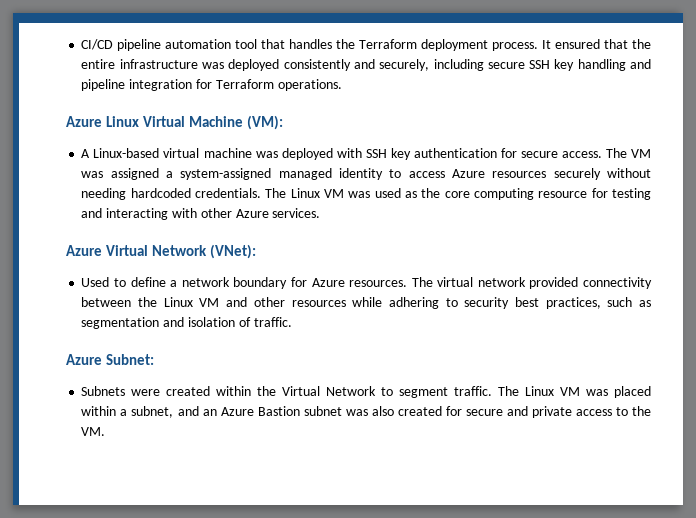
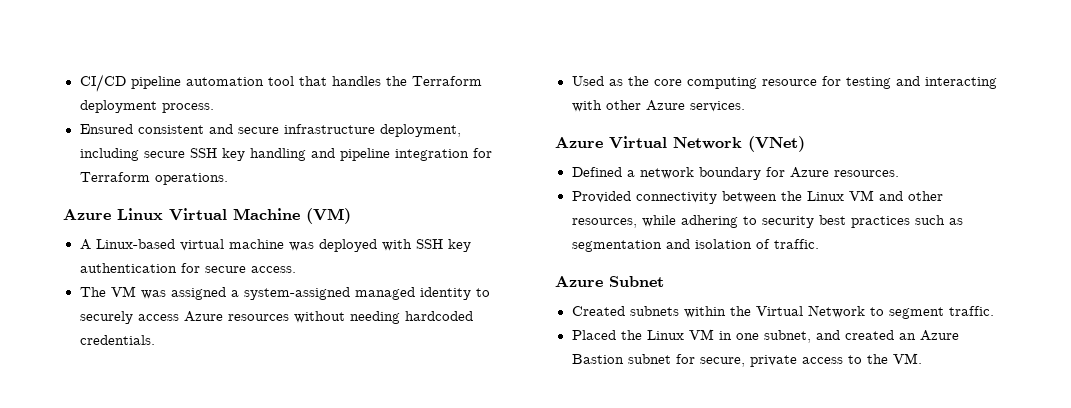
- CI/CD pipeline automation tool that handles the Terraform deployment process. It ensured that the entire infrastructure was deployed consistently and securely, including secure SSH key handling and pipeline integration for Terraform operations.
+ CI/CD pipeline automation tool that handles the Terraform deployment process.
+ Ensured consistent and secure infrastructure deployment, including secure SSH key handling and pipeline integration for Terraform operations.
- Azure Linux Virtual Machine (VM):
+ Azure Linux Virtual Machine (VM)
- A Linux-based virtual machine was deployed with SSH key authentication for secure access. The VM was assigned a system-assigned managed identity to access Azure resources securely without needing hardcoded credentials. The Linux VM was used as the core computing resource for testing and interacting with other Azure services.
+ A Linux-based virtual machine was deployed with SSH key authentication for secure access.
+ The VM was assigned a system-assigned managed identity to securely access Azure resources without needing hardcoded credentials.
+ Used as the core computing resource for testing and interacting with other Azure services.
- Azure Virtual Network (VNet):
- Used to define a network boundary for Azure resources. The virtual network provided connectivity between the Linux VM and other resources while adhering to security best practices, such as segmentation and isolation of traffic.
+ Azure Virtual Network (VNet)
+ Defined a network boundary for Azure resources.
+ Provided connectivity between the Linux VM and other resources, while adhering to security best practices such as segmentation and isolation of traffic.
- Azure Subnet:
- Subnets were created within the Virtual Network to segment traffic. The Linux VM was placed within a subnet, and an Azure Bastion subnet was also created for secure and private access to the VM.
+ Azure Subnet
+ Created subnets within the Virtual Network to segment traffic.
+ Placed the Linux VM in one subnet, and created an Azure Bastion subnet for secure, private access to the VM.

